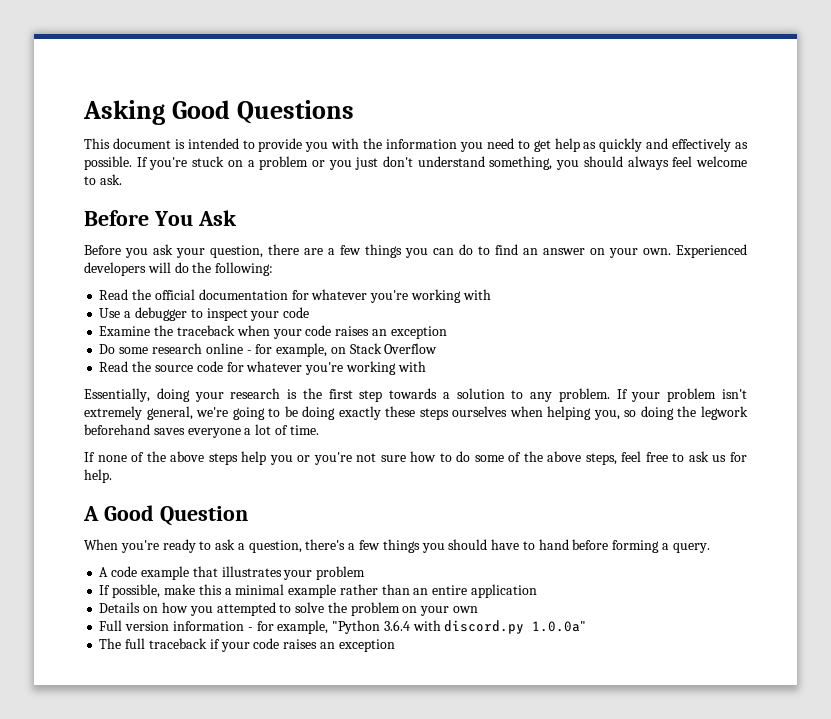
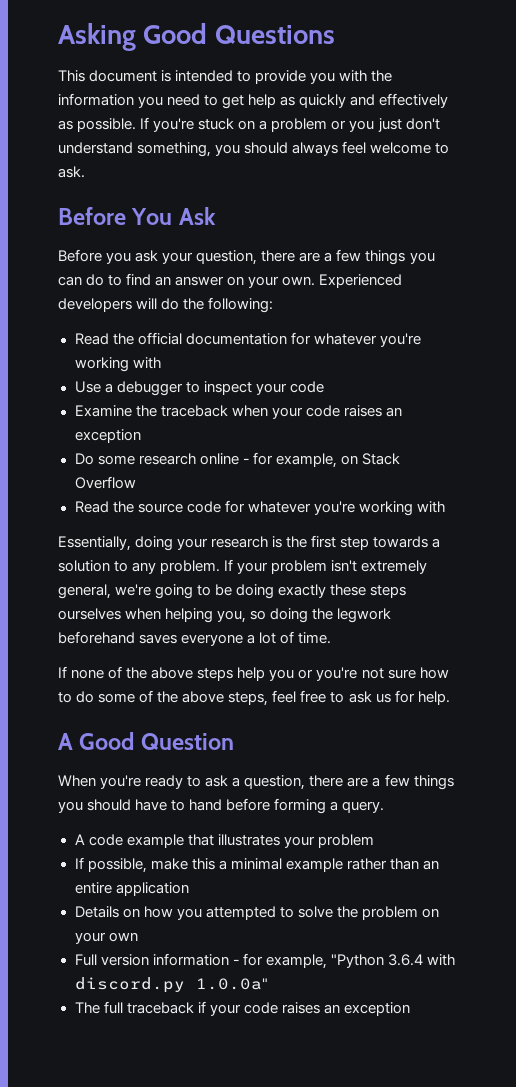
- When you're ready to ask a question, there's a few things you should have to hand before forming a query.
+ When you're ready to ask a question, there are a few things you should have to hand before forming a query.

